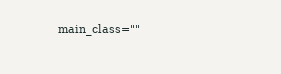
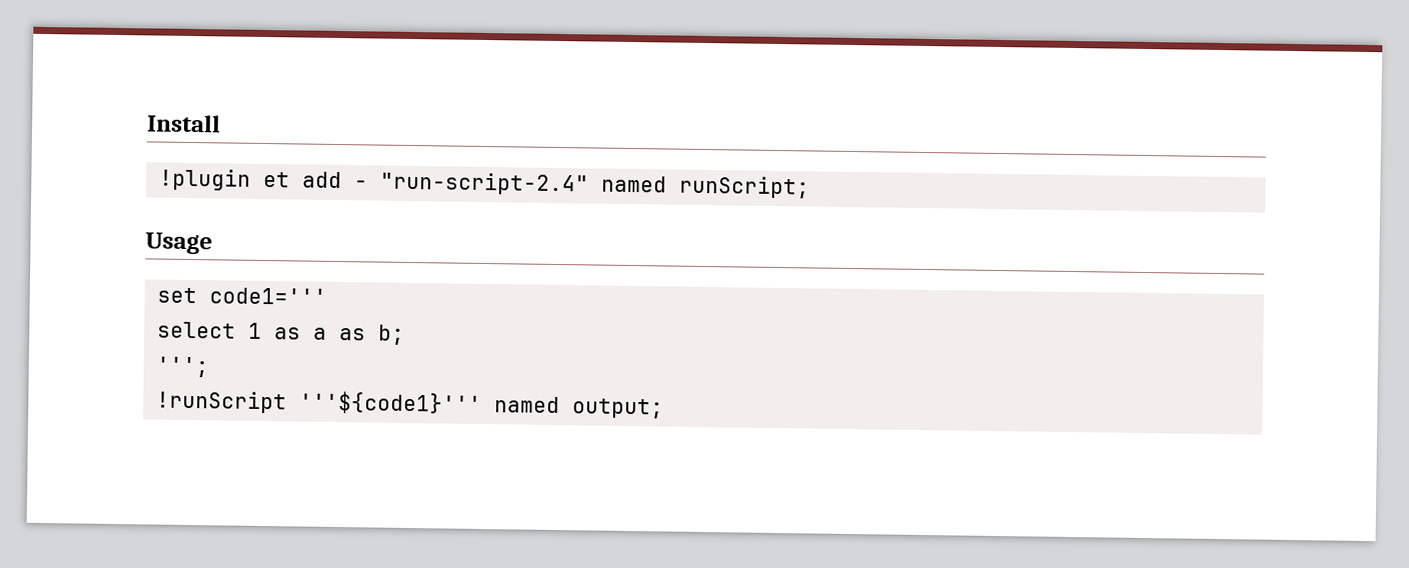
- main_class=""
+ Install
+ !plugin et add - "run-script-2.4" named runScript;
+ Usage
+ set code1='''
+ select 1 as a as b;
+ ''';
+ !runScript '''${code1}''' named output;

